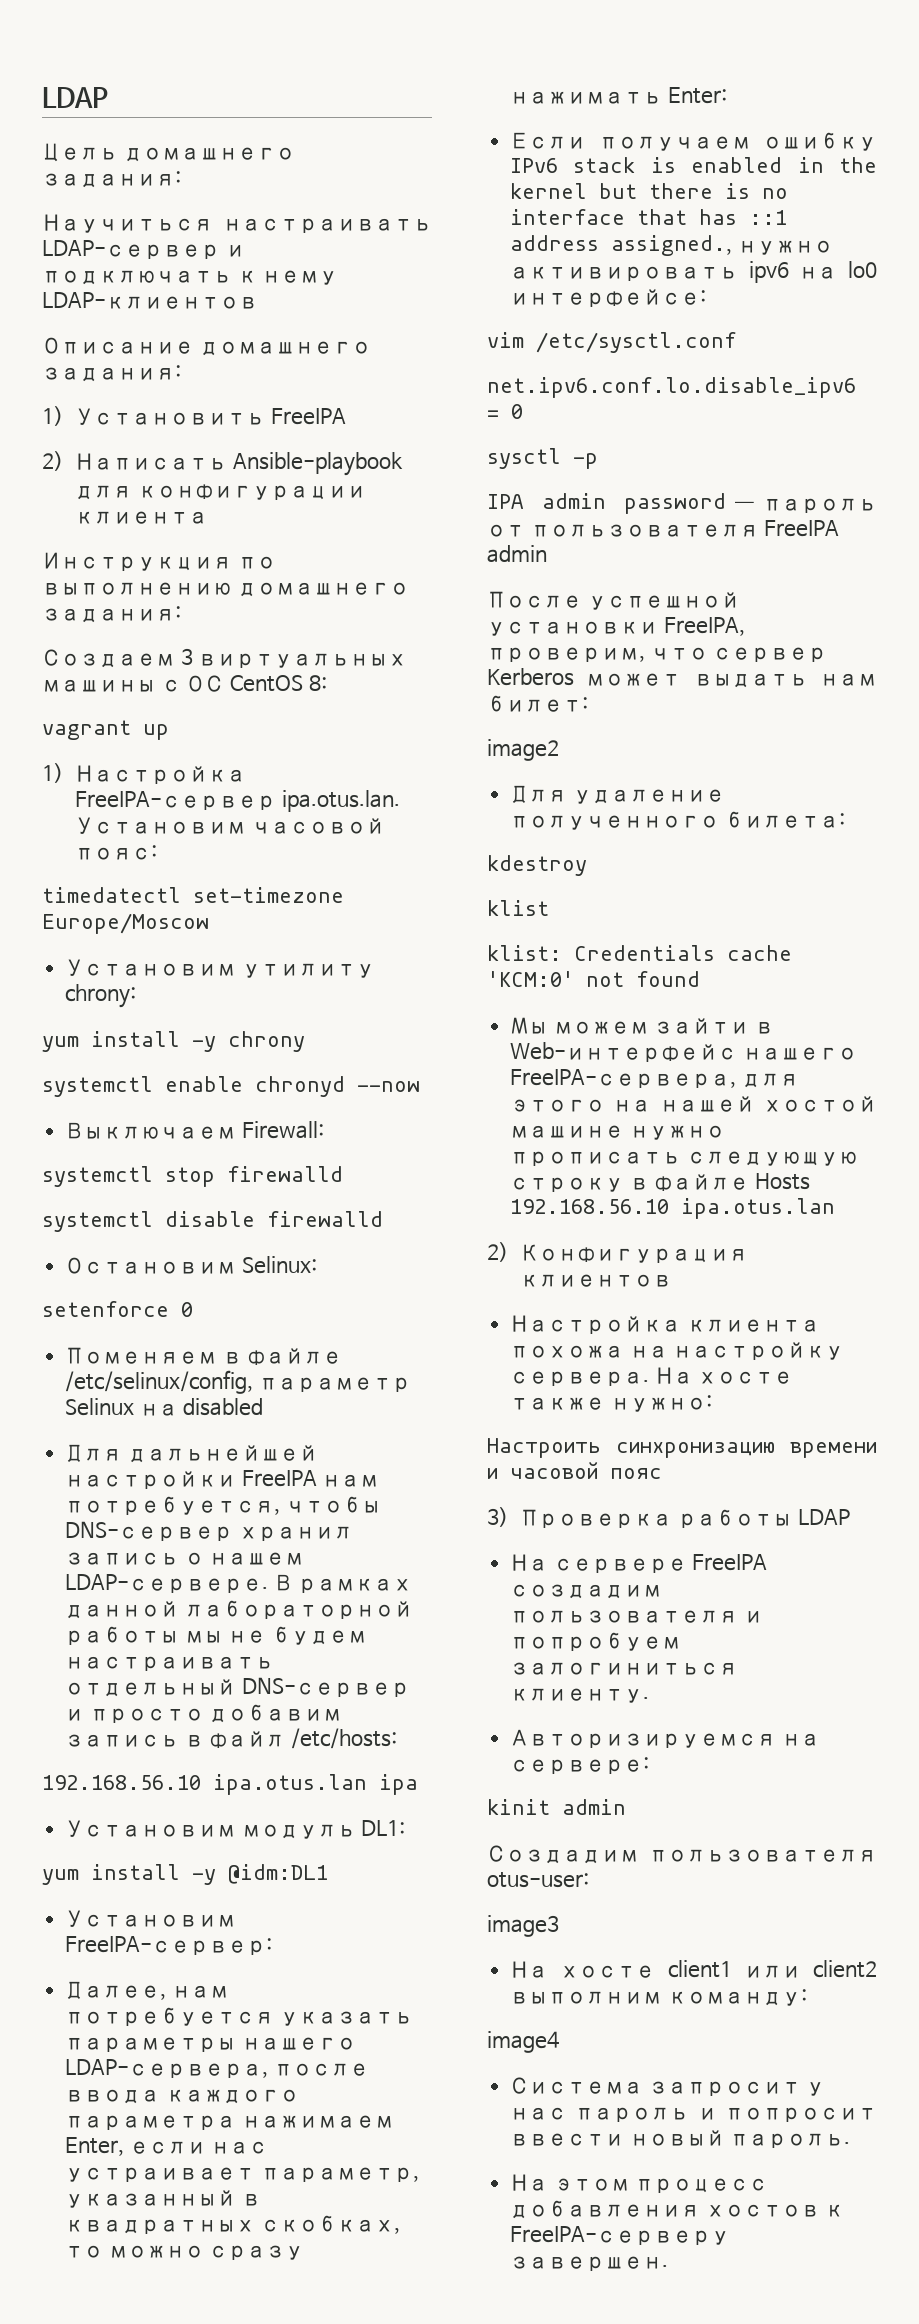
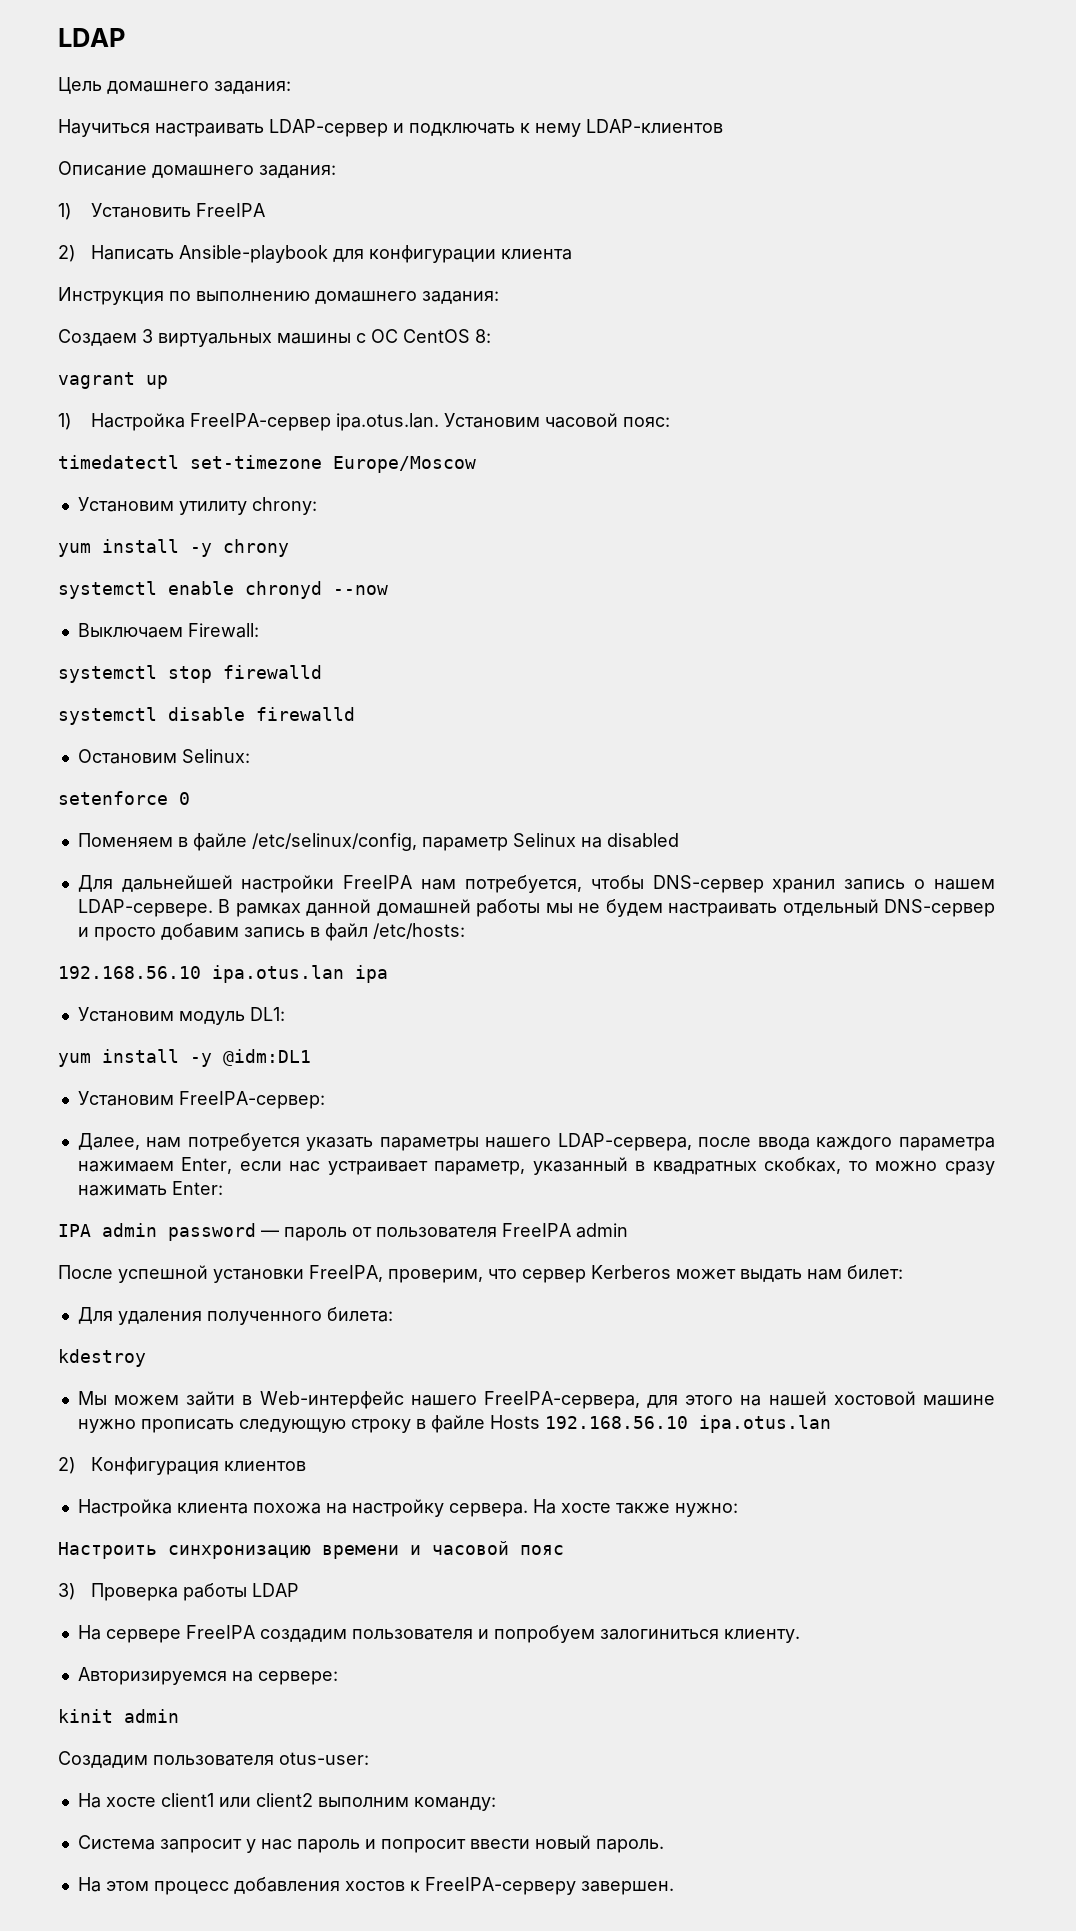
- В рамках данной лабораторной работы мы не будем настраивать отдельный DNS-сервер и просто добавим запись в файл /etc/hosts:
+ В рамках данной домашней работы мы не будем настраивать отдельный DNS-сервер и просто добавим запись в файл /etc/hosts:
- Если получаем ошибку IPv6 stack is enabled in the kernel but there is no interface that has ::1 address assigned., нужно активировать ipv6 на lo0 интерфейсе:
- vim /etc/sysctl.conf
- net.ipv6.conf.lo.disable_ipv6 = 0
- sysctl -p
- image2
- Для удаление полученного билета:
+ Для удаления полученного билета:
- klist
- klist: Credentials cache 'KCM:0' not found
- Мы можем зайти в Web-интерфейс нашего FreeIPA-сервера, для этого на нашей хостой машине нужно прописать следующую строку в файле Hosts 192.168.56.10 ipa.otus.lan
+ Мы можем зайти в Web-интерфейс нашего FreeIPA-сервера, для этого на нашей хостовой машине нужно прописать следующую строку в файле Hosts 192.168.56.10 ipa.otus.lan
- image3
- image4

